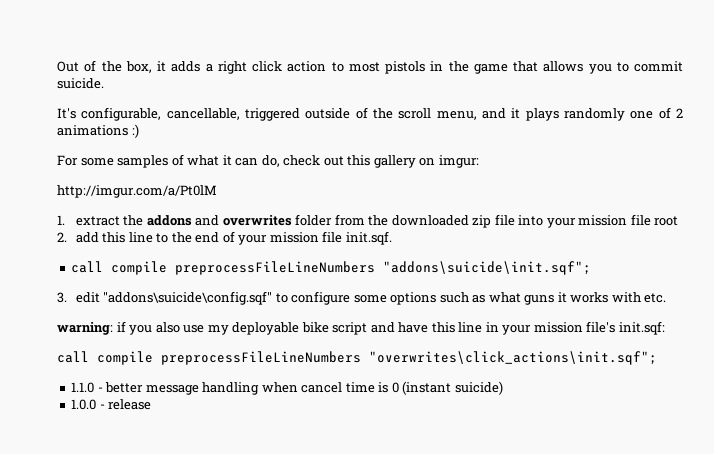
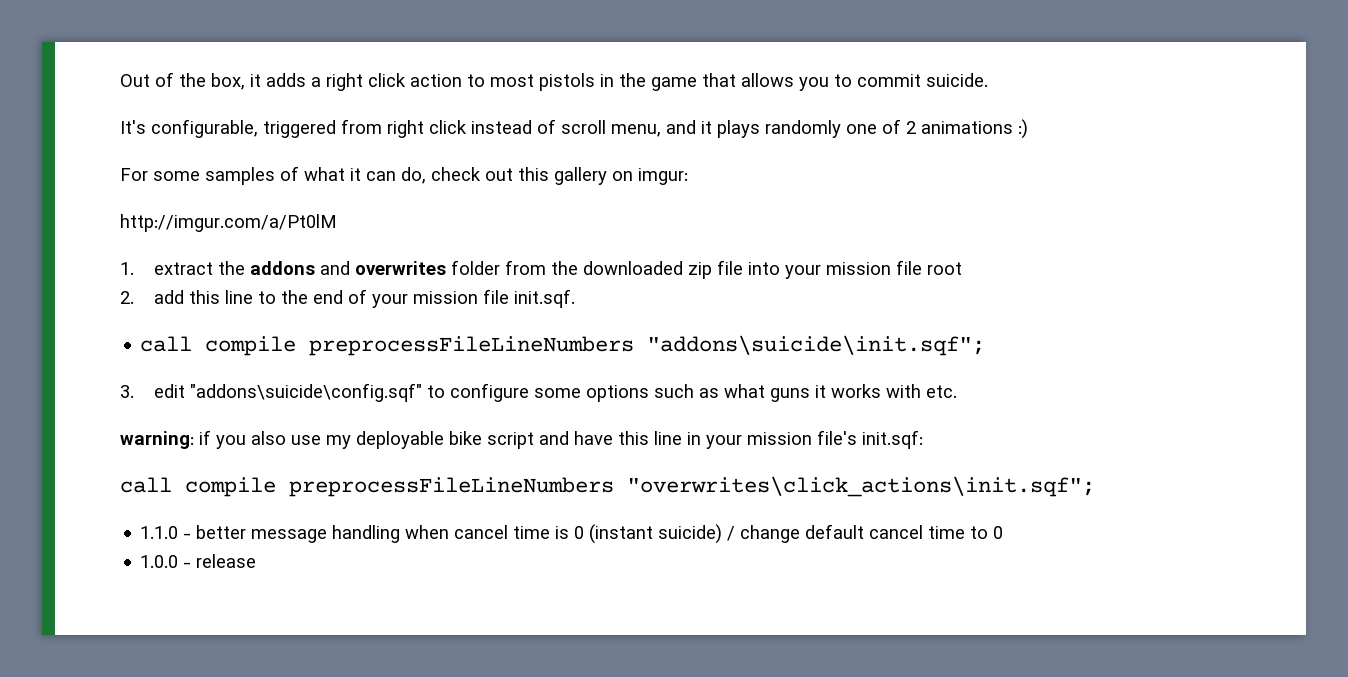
- It's configurable, cancellable, triggered outside of the scroll menu, and it plays randomly one of 2 animations :)
+ It's configurable, triggered from right click instead of scroll menu, and it plays randomly one of 2 animations :)
- 1.1.0 - better message handling when cancel time is 0 (instant suicide)
+ 1.1.0 - better message handling when cancel time is 0 (instant suicide) / change default cancel time to 0

